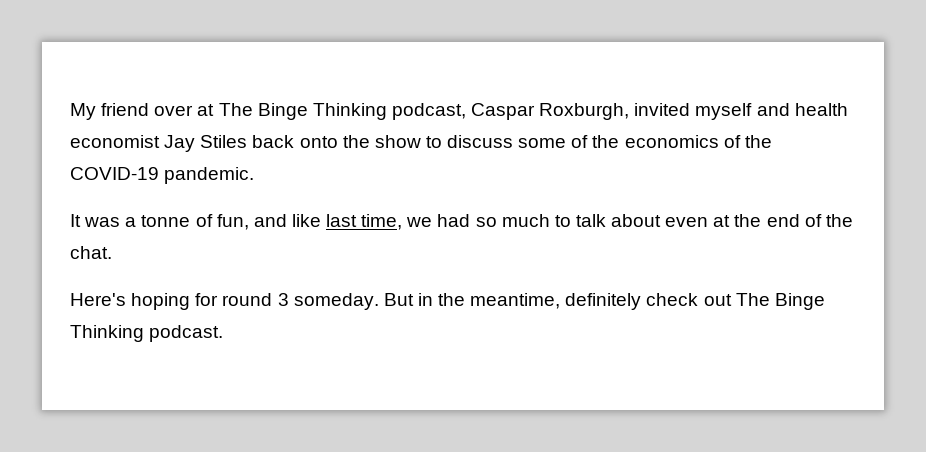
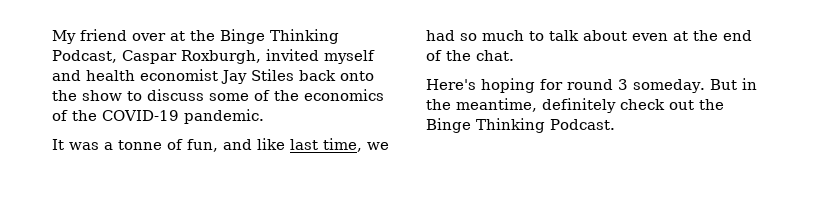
- My friend over at The Binge Thinking podcast, Caspar Roxburgh, invited myself and health economist Jay Stiles back onto the show to discuss some of the economics of the COVID-19 pandemic.
+ My friend over at the Binge Thinking Podcast, Caspar Roxburgh, invited myself and health economist Jay Stiles back onto the show to discuss some of the economics of the COVID-19 pandemic.
- But in the meantime, definitely check out The Binge Thinking podcast.
+ But in the meantime, definitely check out the Binge Thinking Podcast.

